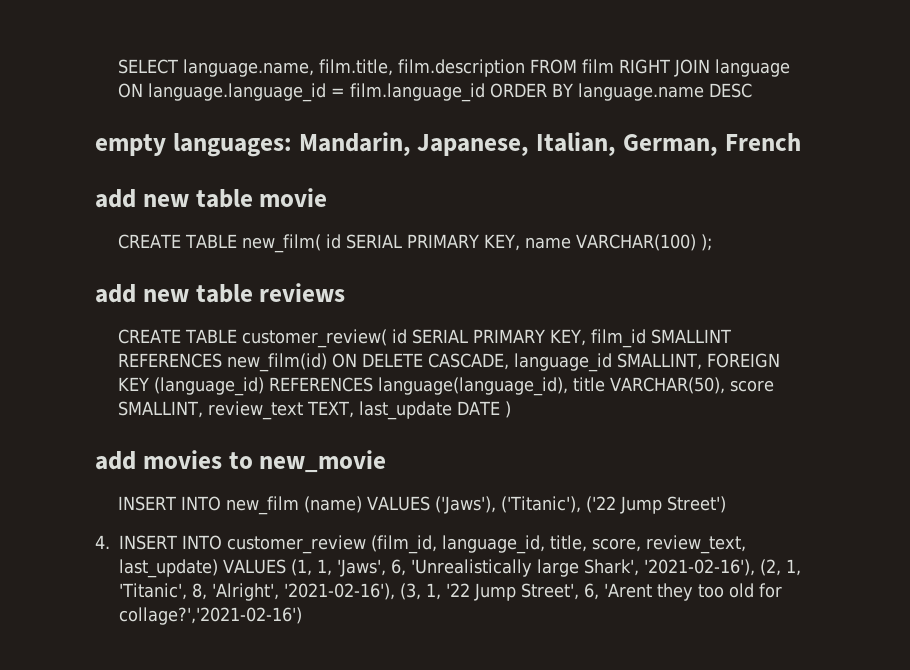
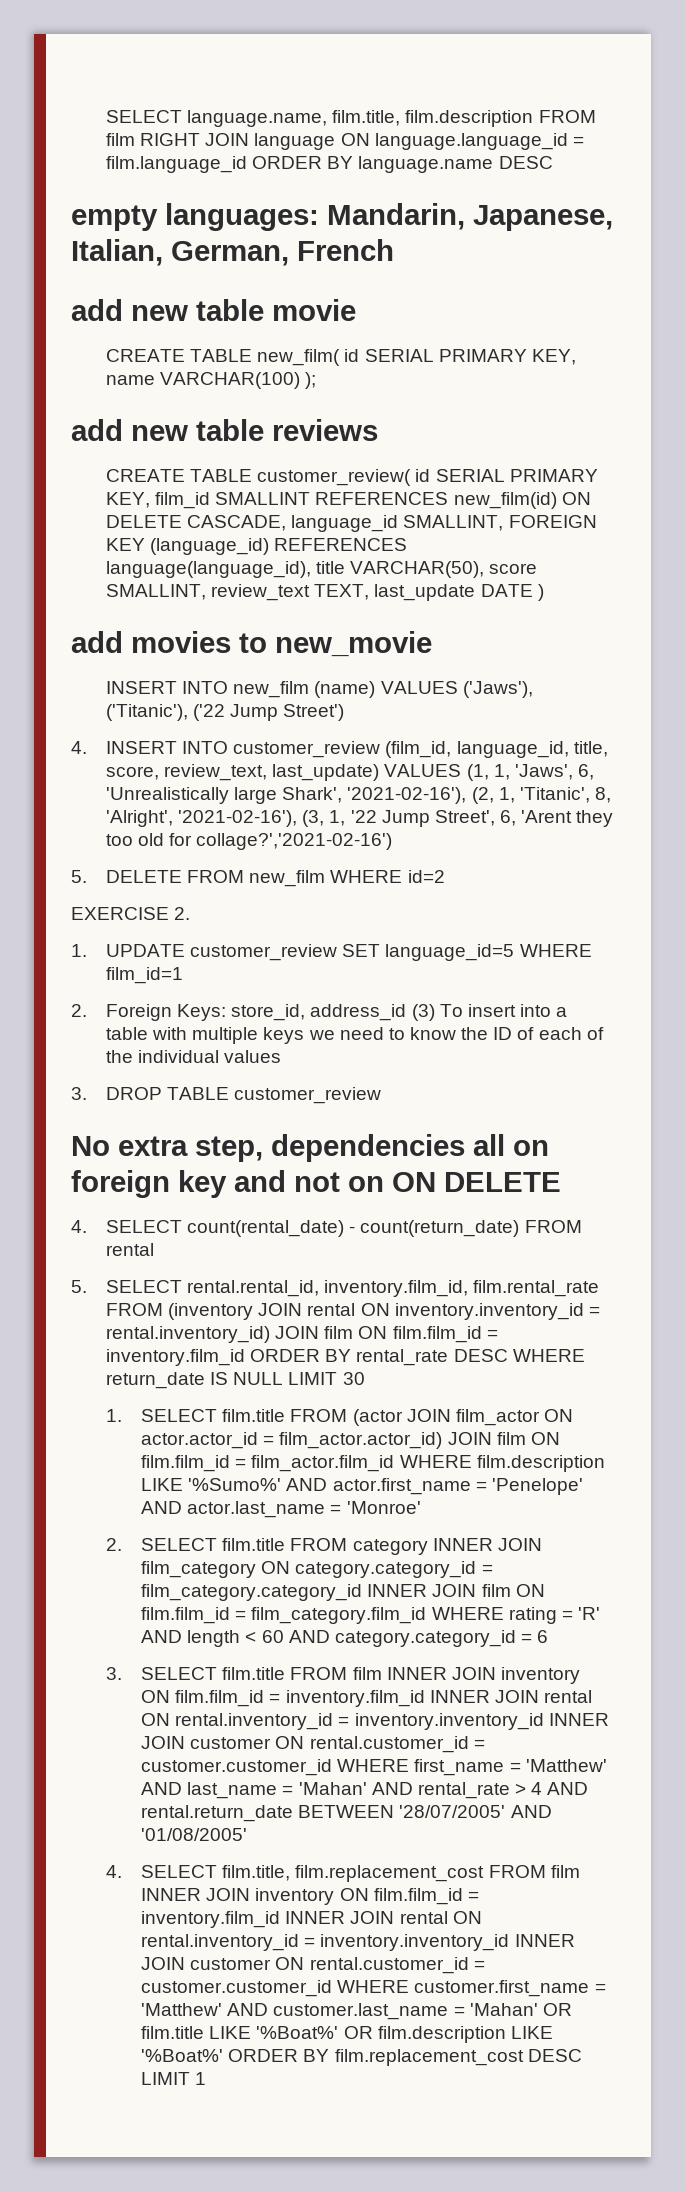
+ 5. DELETE FROM new_film WHERE id=2
+ EXERCISE 2.
+ 1. UPDATE customer_review SET language_id=5 WHERE film_id=1
+ 2. Foreign Keys: store_id, address_id (3) To insert into a table with multiple keys we need to know the ID of each of the individual values
+ 3. DROP TABLE customer_review
+ No extra step, dependencies all on foreign key and not on ON DELETE
+ 4. SELECT count(rental_date) - count(return_date) FROM rental
+ 5. SELECT rental.rental_id, inventory.film_id, film.rental_rate FROM (inventory JOIN rental ON inventory.inventory_id = rental.inventory_id) JOIN film ON film.film_id = inventory.film_id ORDER BY rental_rate DESC WHERE return_date IS NULL LIMIT 30
+ 1. SELECT film.title FROM (actor JOIN film_actor ON actor.actor_id = film_actor.actor_id) JOIN film ON film.film_id = film_actor.film_id WHERE film.description LIKE '%Sumo%' AND actor.first_name = 'Penelope' AND actor.last_name = 'Monroe'
+ 2. SELECT film.title FROM category INNER JOIN film_category ON category.category_id = film_category.category_id INNER JOIN film ON film.film_id = film_category.film_id WHERE rating = 'R' AND length < 60 AND category.category_id = 6
+ 3. SELECT film.title FROM film INNER JOIN inventory ON film.film_id = inventory.film_id INNER JOIN rental ON rental.inventory_id = inventory.inventory_id INNER JOIN customer ON rental.customer_id = customer.customer_id WHERE first_name = 'Matthew' AND last_name = 'Mahan' AND rental_rate > 4 AND rental.return_date BETWEEN '28/07/2005' AND '01/08/2005'
+ 4. SELECT film.title, film.replacement_cost FROM film INNER JOIN inventory ON film.film_id = inventory.film_id INNER JOIN rental ON rental.inventory_id = inventory.inventory_id INNER JOIN customer ON rental.customer_id = customer.customer_id WHERE customer.first_name = 'Matthew' AND customer.last_name = 'Mahan' OR film.title LIKE '%Boat%' OR film.description LIKE '%Boat%' ORDER BY film.replacement_cost DESC LIMIT 1

